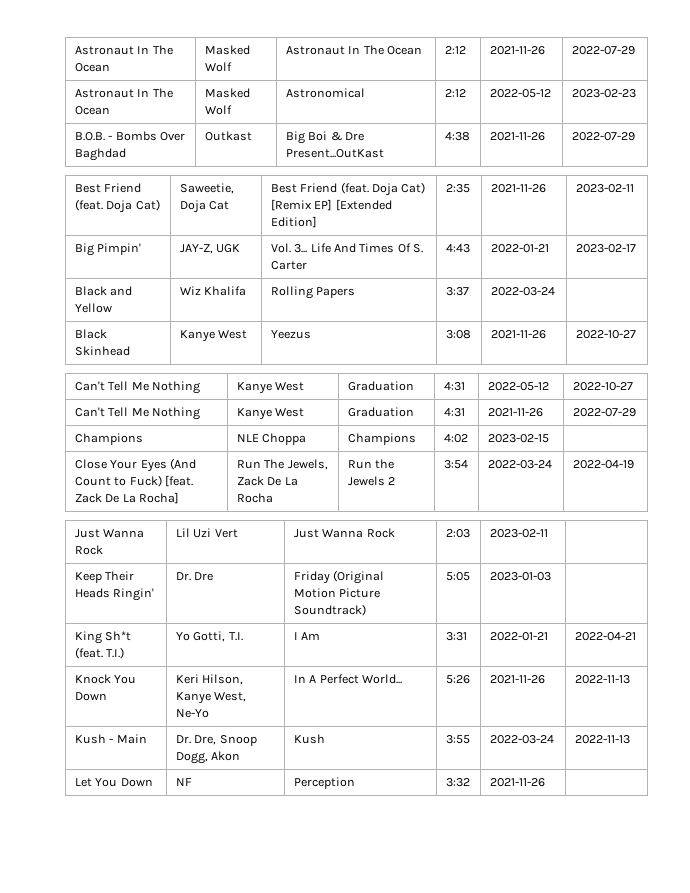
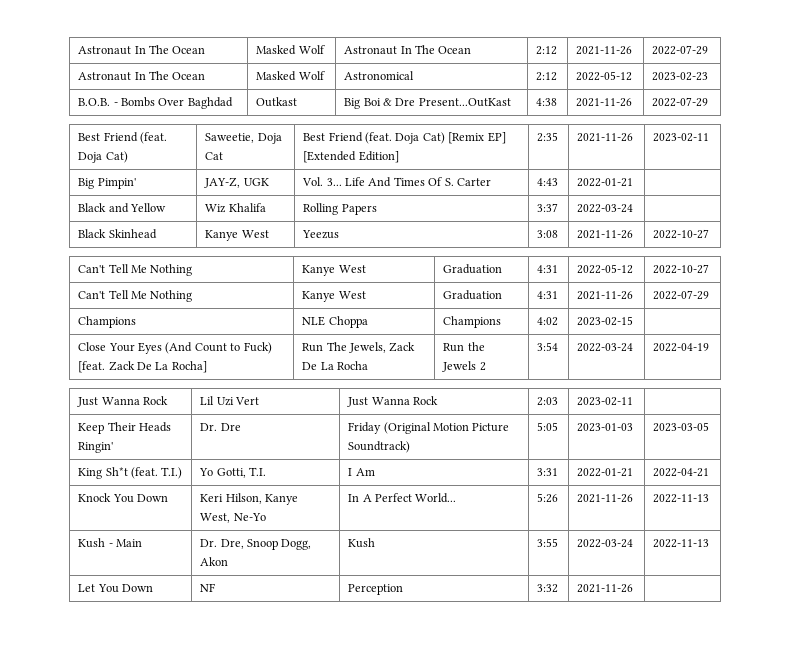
- Big Pimpin' | JAY-Z, UGK | Vol. 3... Life And Times Of S. Carter | 4:43 | 2022-01-21 | 2023-02-17
+ Big Pimpin' | JAY-Z, UGK | Vol. 3... Life And Times Of S. Carter | 4:43 | 2022-01-21 |
- Keep Their Heads Ringin' | Dr. Dre | Friday (Original Motion Picture Soundtrack) | 5:05 | 2023-01-03 |
+ Keep Their Heads Ringin' | Dr. Dre | Friday (Original Motion Picture Soundtrack) | 5:05 | 2023-01-03 | 2023-03-05

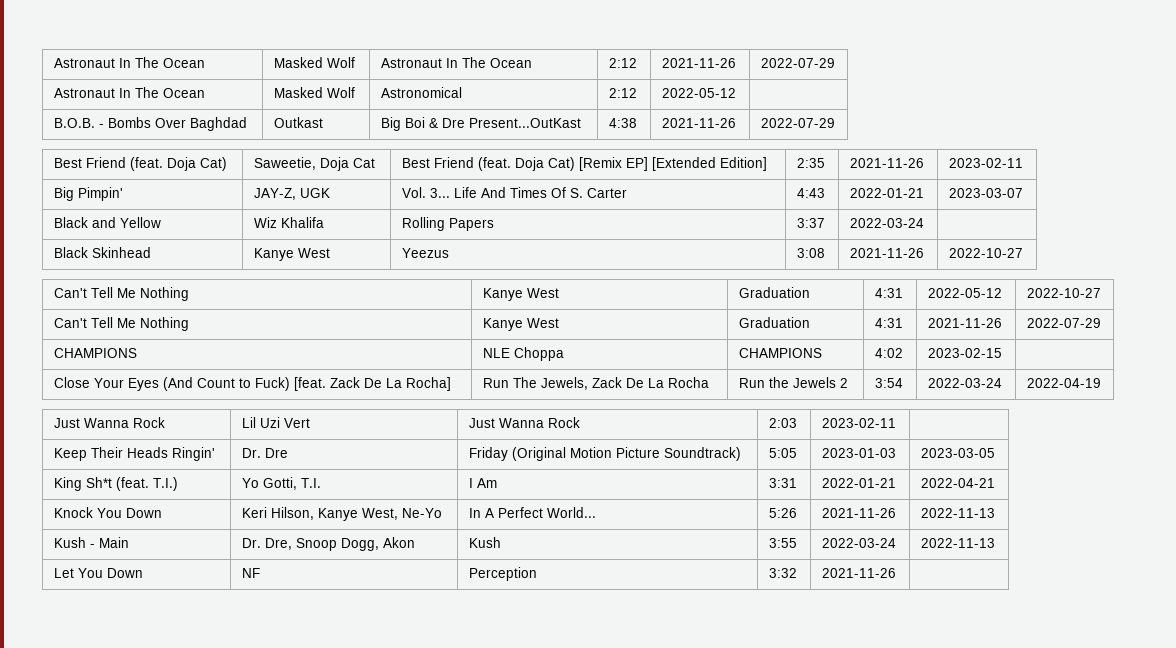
- Astronaut In The Ocean | Masked Wolf | Astronomical | 2:12 | 2022-05-12 | 2023-02-23
+ Astronaut In The Ocean | Masked Wolf | Astronomical | 2:12 | 2022-05-12 |
- Big Pimpin' | JAY-Z, UGK | Vol. 3... Life And Times Of S. Carter | 4:43 | 2022-01-21 |
+ Big Pimpin' | JAY-Z, UGK | Vol. 3... Life And Times Of S. Carter | 4:43 | 2022-01-21 | 2023-03-07
- Champions | NLE Choppa | Champions | 4:02 | 2023-02-15 |
+ CHAMPIONS | NLE Choppa | CHAMPIONS | 4:02 | 2023-02-15 |

